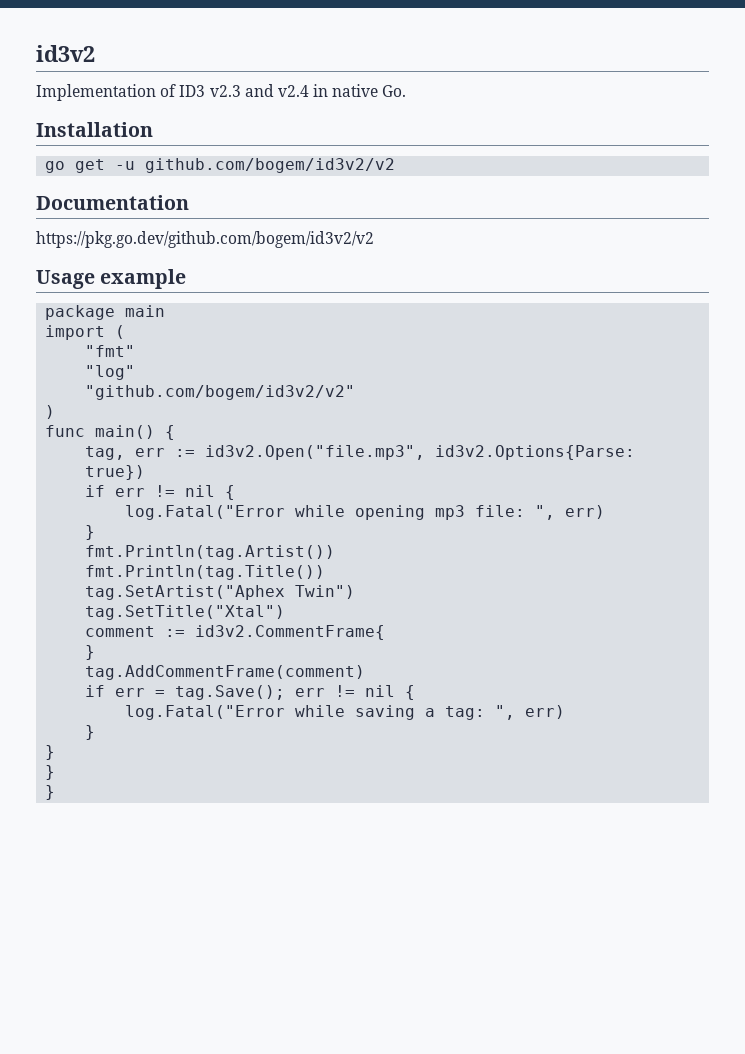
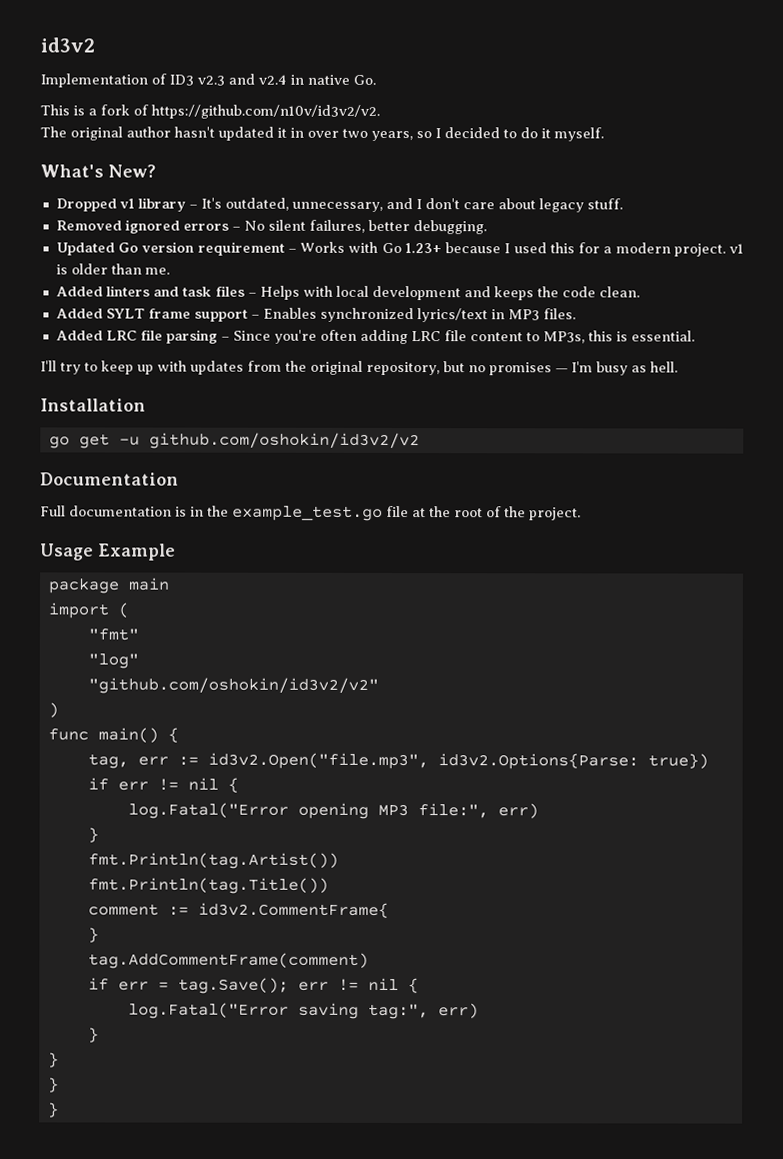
+ This is a fork of https://github.com/n10v/id3v2/v2.
+ The original author hasn't updated it in over two years, so I decided to do it myself.
+ What's New?
+ Dropped v1 library – It's outdated, unnecessary, and I don't care about legacy stuff.
+ Removed ignored errors – No silent failures, better debugging.
+ Updated Go version requirement – Works with Go 1.23+ because I used this for a modern project. v1 is older than me.
+ Added linters and task files – Helps with local development and keeps the code clean.
+ Added SYLT frame support – Enables synchronized lyrics/text in MP3 files.
+ Added LRC file parsing – Since you're often adding LRC file content to MP3s, this is essential.
+ I'll try to keep up with updates from the original repository, but no promises — I'm busy as hell.
- go get -u github.com/bogem/id3v2/v2
+ go get -u github.com/oshokin/id3v2/v2
- https://pkg.go.dev/github.com/bogem/id3v2/v2
+ Full documentation is in the example_test.go file at the root of the project.
- Usage example
+ Usage Example
- "github.com/bogem/id3v2/v2"
+ "github.com/oshokin/id3v2/v2"
- log.Fatal("Error while opening mp3 file: ", err)
+ log.Fatal("Error opening MP3 file:", err)
- tag.SetArtist("Aphex Twin")
- tag.SetTitle("Xtal")
- log.Fatal("Error while saving a tag: ", err)
+ log.Fatal("Error saving tag:", err)

